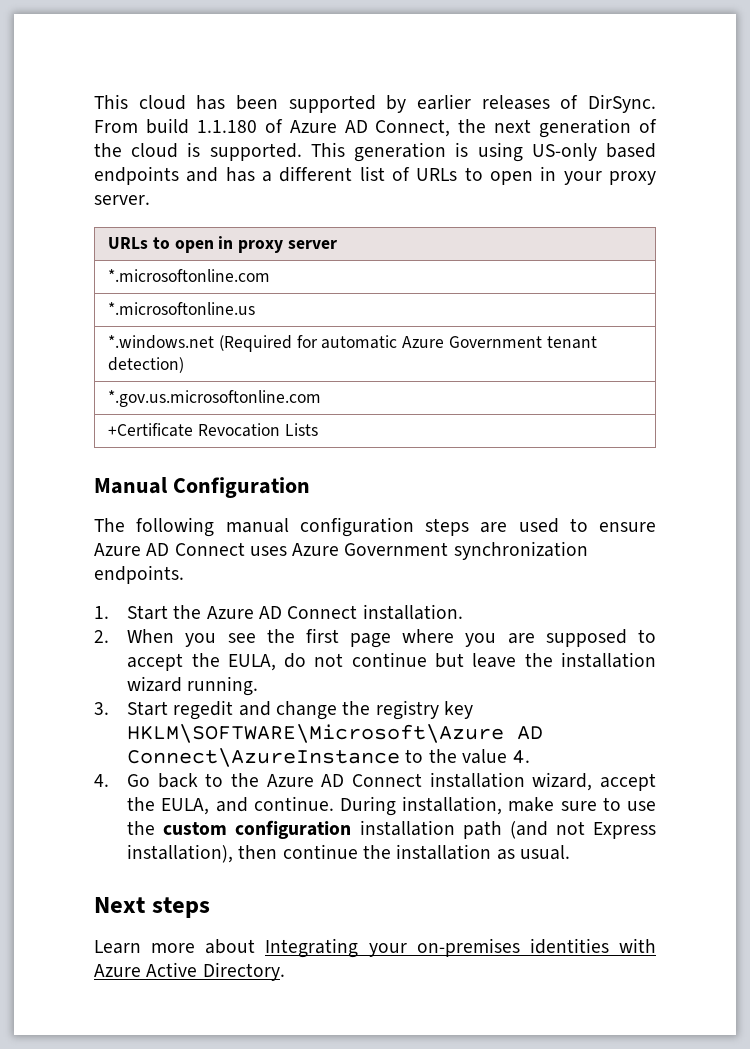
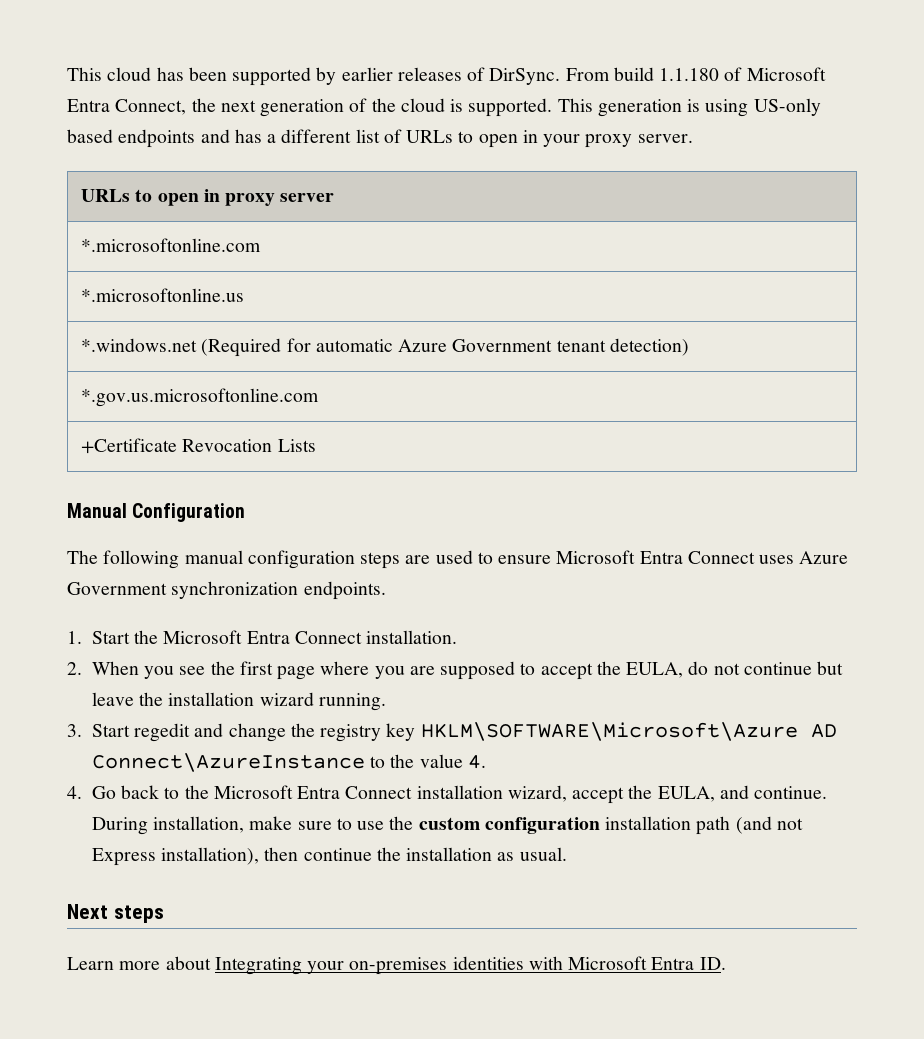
- From build 1.1.180 of Azure AD Connect, the next generation of the cloud is supported.
+ From build 1.1.180 of Microsoft Entra Connect, the next generation of the cloud is supported.
- The following manual configuration steps are used to ensure Azure AD Connect uses Azure Government synchronization endpoints.
+ The following manual configuration steps are used to ensure Microsoft Entra Connect uses Azure Government synchronization endpoints.
- 1. Start the Azure AD Connect installation.
+ 1. Start the Microsoft Entra Connect installation.
- 4. Go back to the Azure AD Connect installation wizard, accept the EULA, and continue.
+ 4. Go back to the Microsoft Entra Connect installation wizard, accept the EULA, and continue.
- Learn more about Integrating your on-premises identities with Azure Active Directory.
+ Learn more about Integrating your on-premises identities with Microsoft Entra ID.

